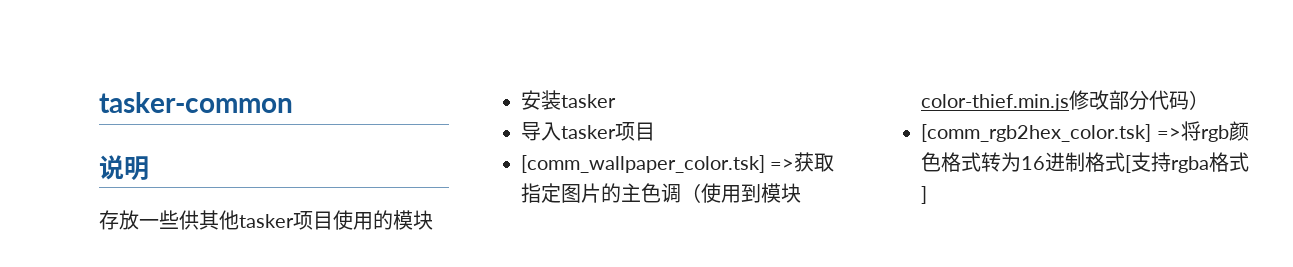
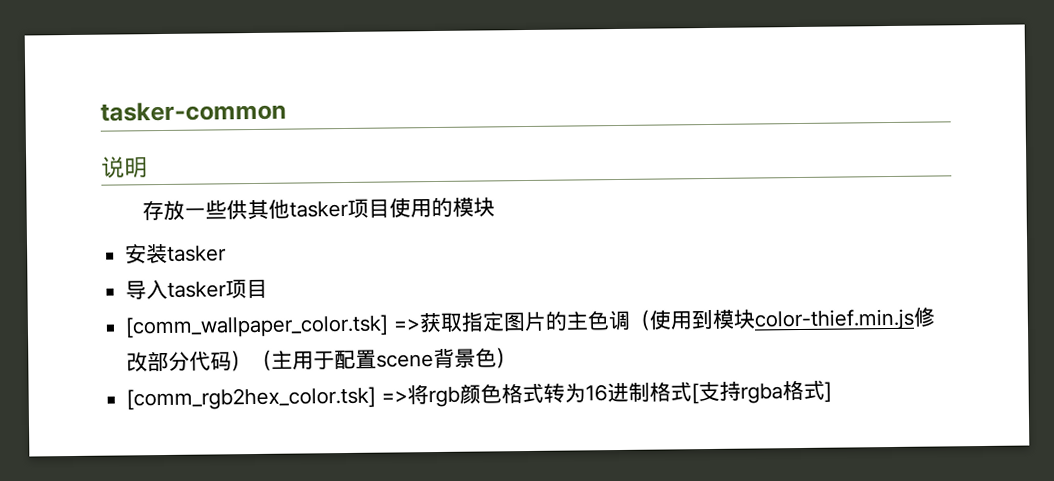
- [comm_wallpaper_color.tsk] =>获取指定图片的主色调（使用到模块color-thief.min.js修改部分代码）
+ [comm_wallpaper_color.tsk] =>获取指定图片的主色调（使用到模块color-thief.min.js修改部分代码）（主用于配置scene背景色）

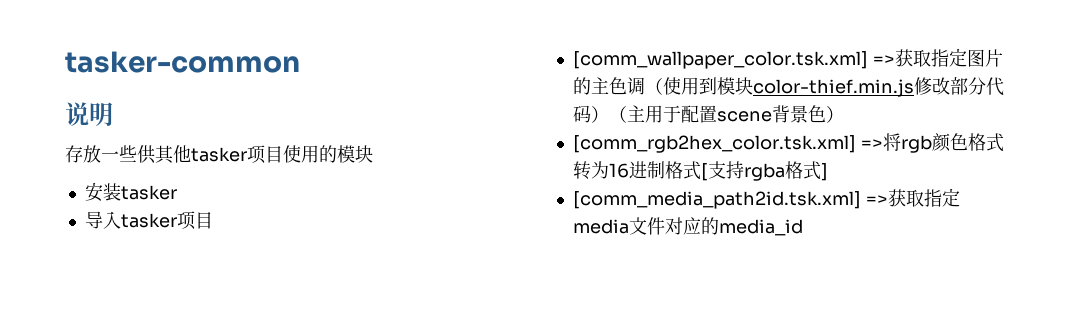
- [comm_wallpaper_color.tsk] =>获取指定图片的主色调（使用到模块color-thief.min.js修改部分代码）（主用于配置scene背景色）
+ [comm_wallpaper_color.tsk.xml] =>获取指定图片的主色调（使用到模块color-thief.min.js修改部分代码）（主用于配置scene背景色）
- [comm_rgb2hex_color.tsk] =>将rgb颜色格式转为16进制格式[支持rgba格式]
+ [comm_rgb2hex_color.tsk.xml] =>将rgb颜色格式转为16进制格式[支持rgba格式]
+ [comm_media_path2id.tsk.xml] =>获取指定media文件对应的media_id

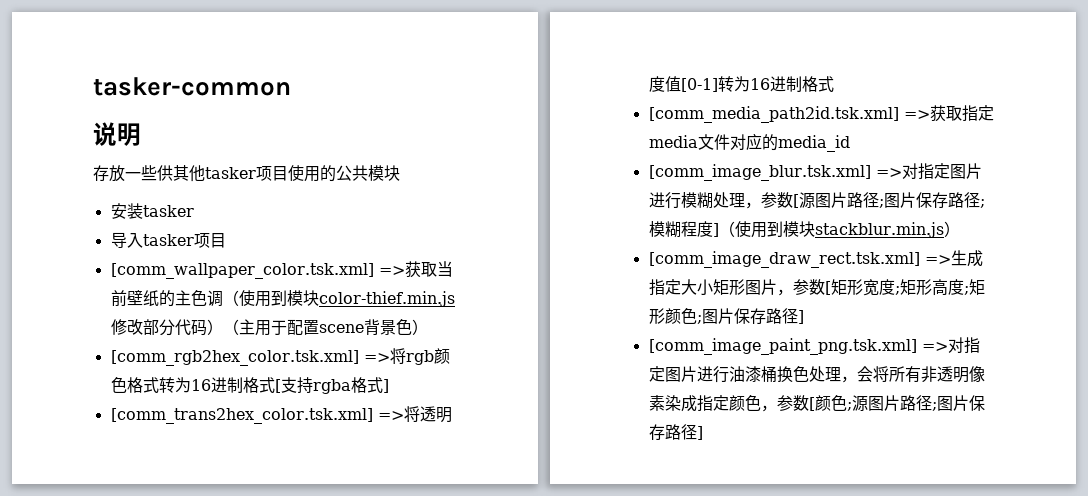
- 存放一些供其他tasker项目使用的模块
+ 存放一些供其他tasker项目使用的公共模块
- [comm_wallpaper_color.tsk.xml] =>获取指定图片的主色调（使用到模块color-thief.min.js修改部分代码）（主用于配置scene背景色）
+ [comm_wallpaper_color.tsk.xml] =>获取当前壁纸的主色调（使用到模块color-thief.min.js修改部分代码）（主用于配置scene背景色）
+ [comm_trans2hex_color.tsk.xml] =>将透明度值[0-1]转为16进制格式
+ [comm_image_blur.tsk.xml] =>对指定图片进行模糊处理，参数[源图片路径;图片保存路径;模糊程度]（使用到模块stackblur.min.js）
+ [comm_image_draw_rect.tsk.xml] =>生成指定大小矩形图片，参数[矩形宽度;矩形高度;矩形颜色;图片保存路径]
+ [comm_image_paint_png.tsk.xml] =>对指定图片进行油漆桶换色处理，会将所有非透明像素染成指定颜色，参数[颜色;源图片路径;图片保存路径]

